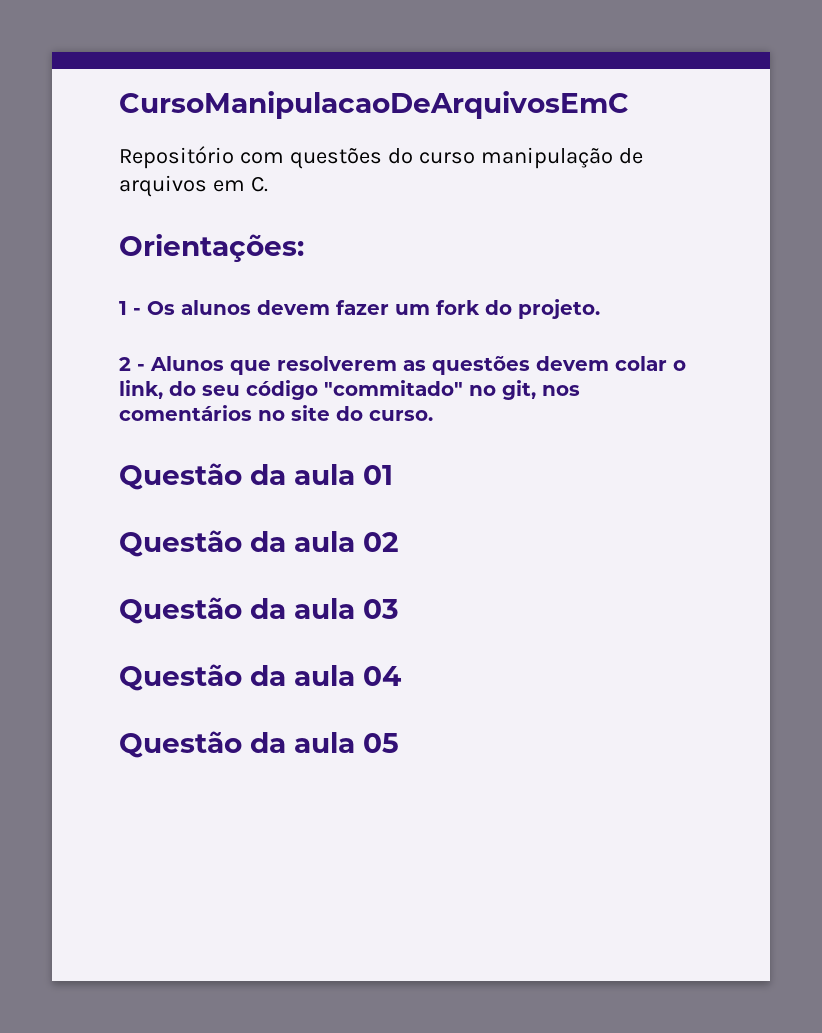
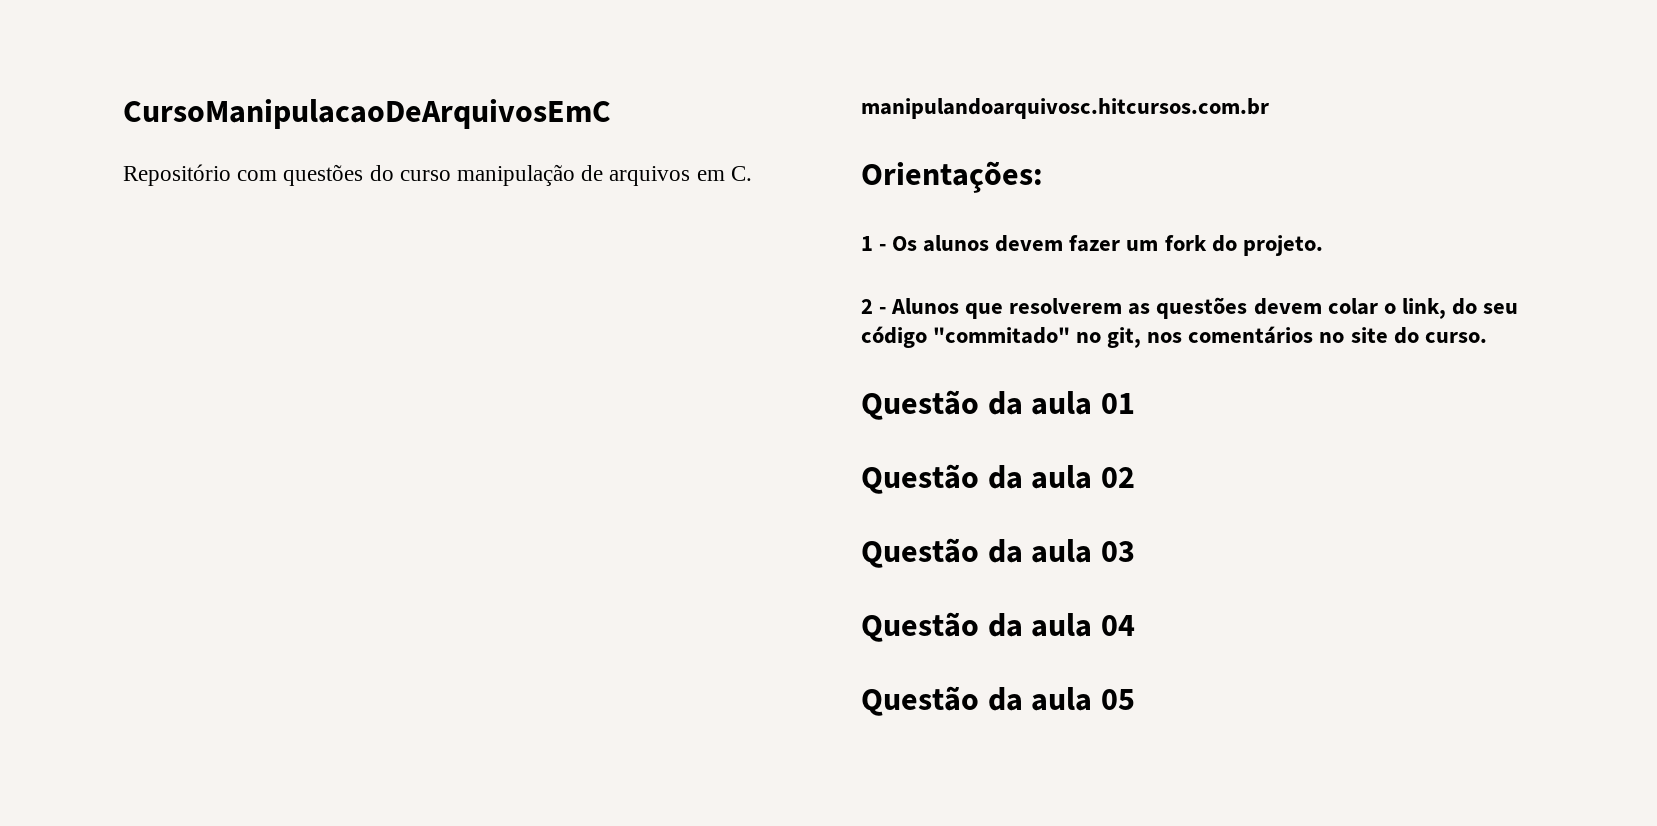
+ manipulandoarquivosc.hitcursos.com.br

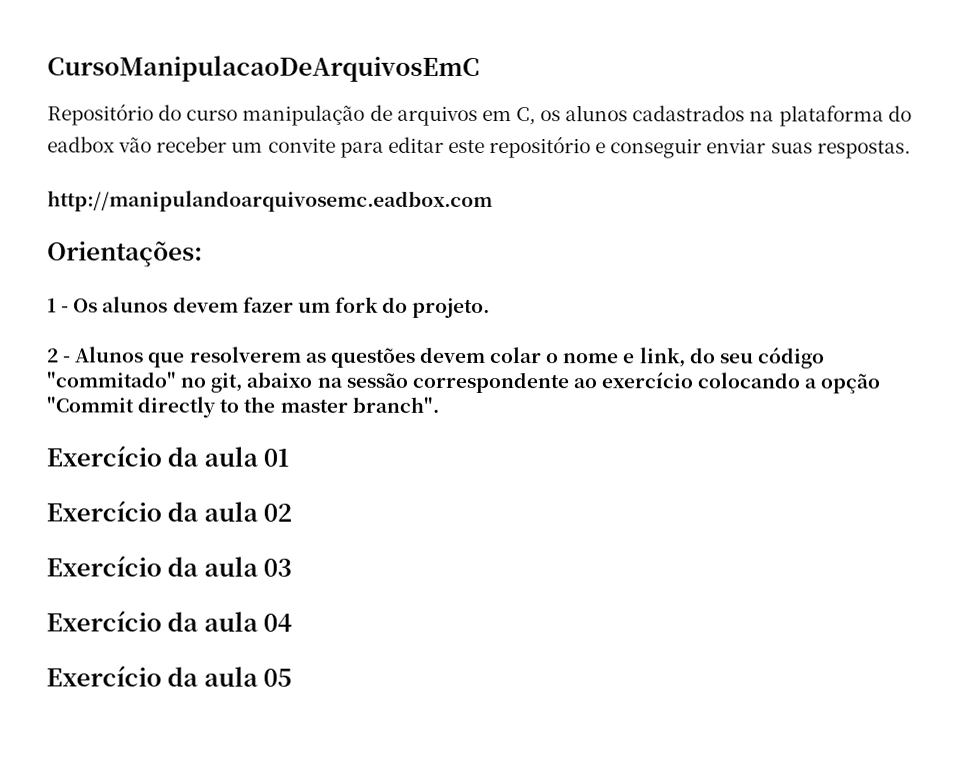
- Repositório com questões do curso manipulação de arquivos em C.
- manipulandoarquivosc.hitcursos.com.br
+ Repositório do curso manipulação de arquivos em C, os alunos cadastrados na plataforma do eadbox vão receber um convite para editar este repositório e conseguir enviar suas respostas.
+ http://manipulandoarquivosemc.eadbox.com
- 2 - Alunos que resolverem as questões devem colar o link, do seu código "commitado" no git, nos comentários no site do curso.
- Questão da aula 01
+ 2 - Alunos que resolverem as questões devem colar o nome e link, do seu código "commitado" no git, abaixo na sessão correspondente ao exercício colocando a opção "Commit directly to the master branch".
+ Exercício da aula 01
- Questão da aula 02
+ Exercício da aula 02
- Questão da aula 03
+ Exercício da aula 03
- Questão da aula 04
+ Exercício da aula 04
- Questão da aula 05
+ Exercício da aula 05

